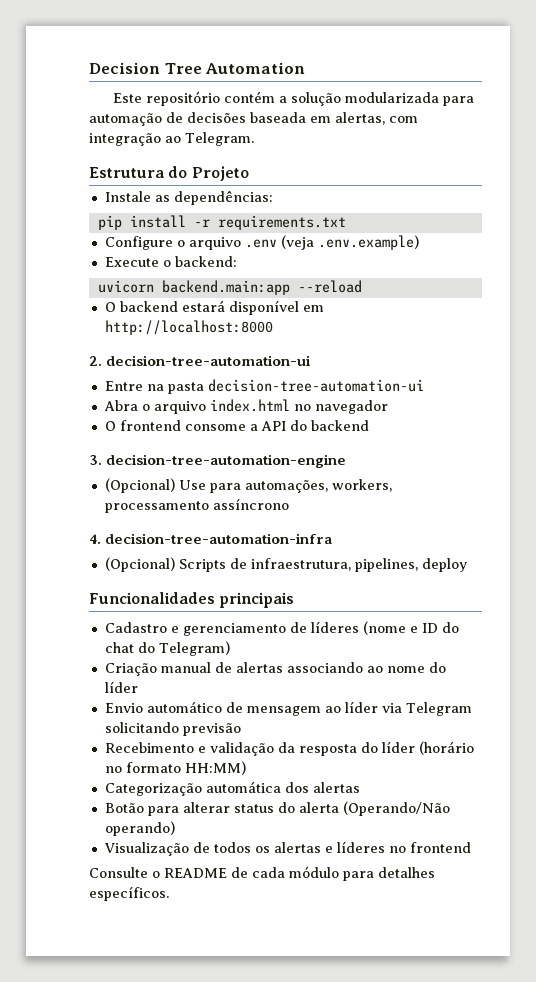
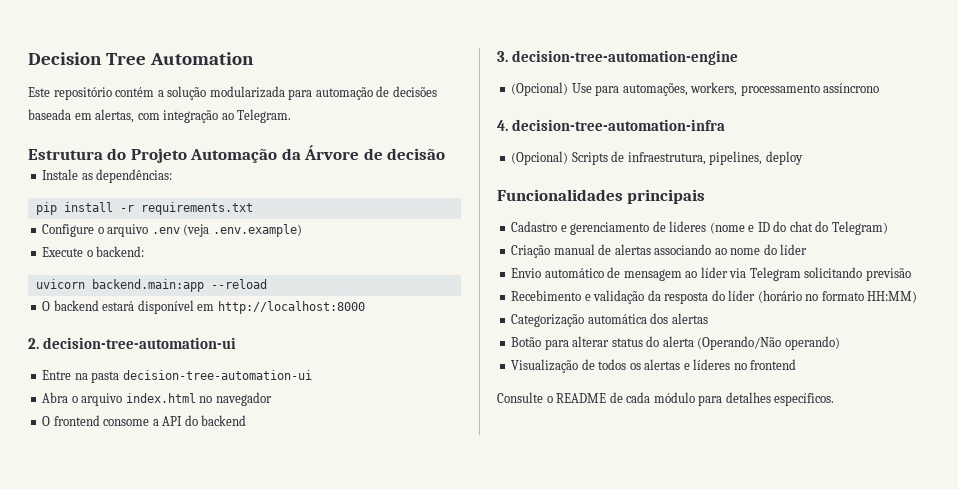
- Estrutura do Projeto
+ Estrutura do Projeto Automação da Árvore de decisão

